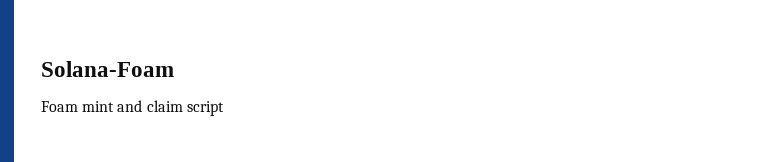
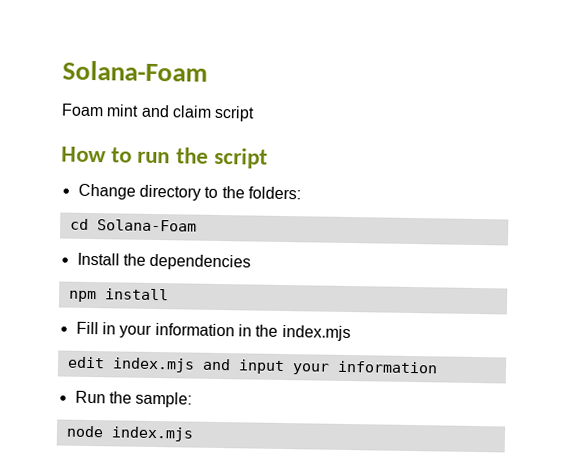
+ How to run the script
+ Change directory to the folders:
+ cd Solana-Foam
+ Install the dependencies
+ npm install
+ Fill in your information in the index.mjs
+ edit index.mjs and input your information
+ Run the sample:
+ node index.mjs

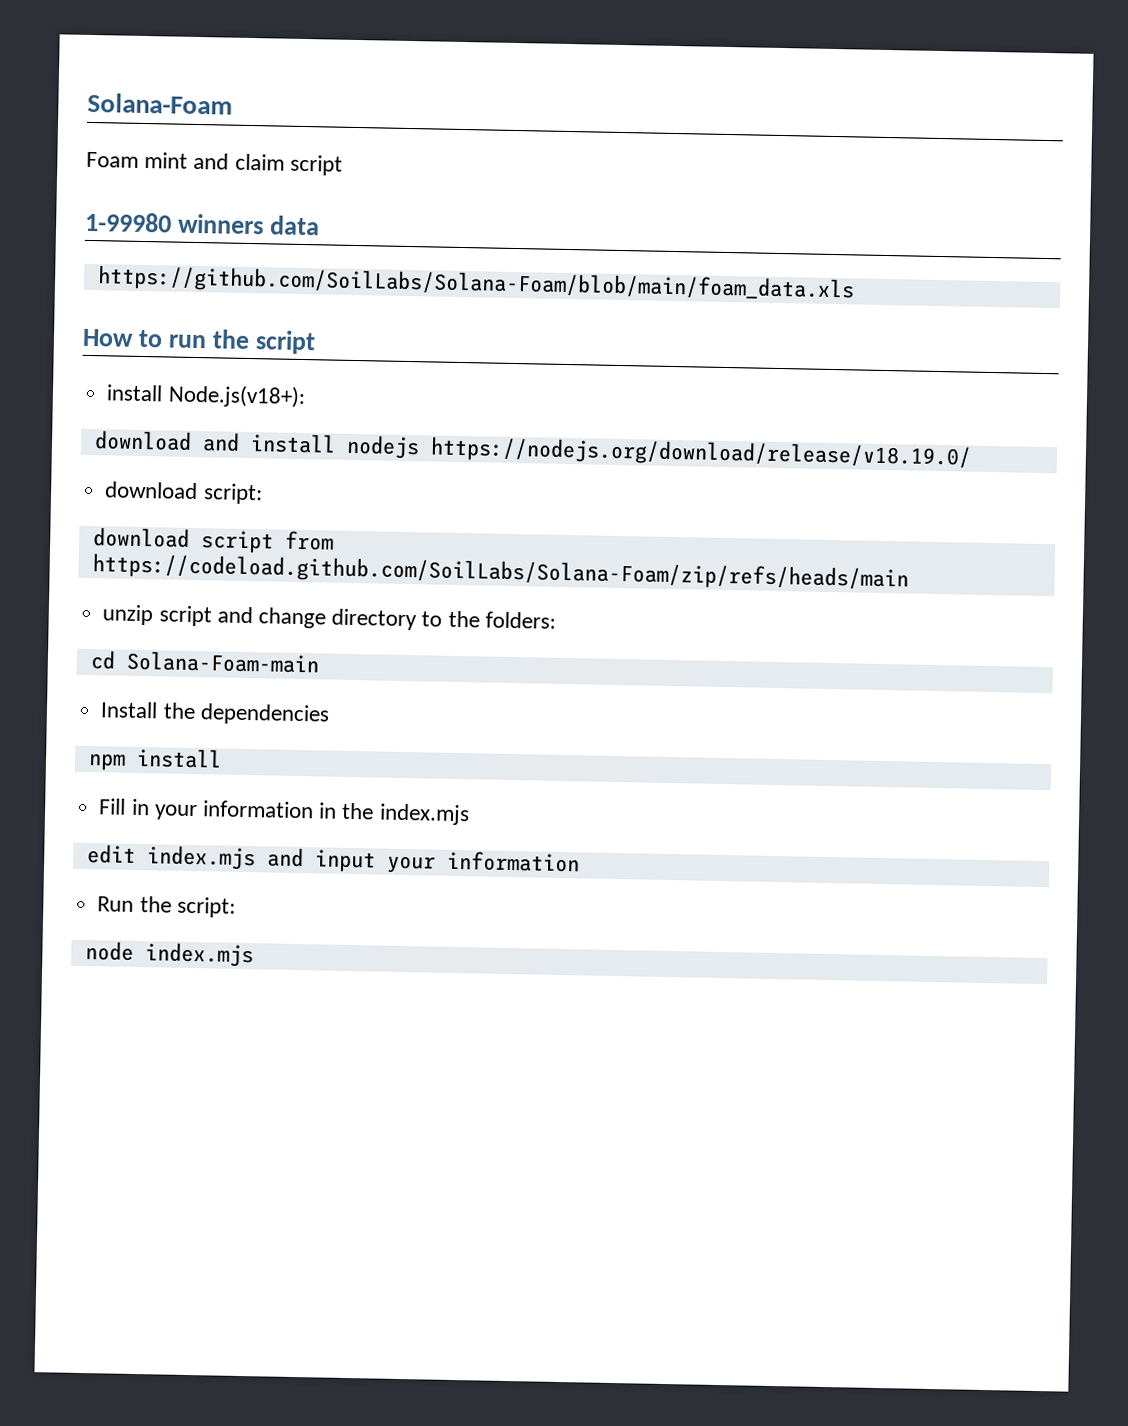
+ 1-99980 winners data
+ https://github.com/SoilLabs/Solana-Foam/blob/main/foam_data.xls
- Change directory to the folders:
+ install Node.js(v18+):
+ download and install nodejs https://nodejs.org/download/release/v18.19.0/
+ download script:
+ download script from https://codeload.github.com/SoilLabs/Solana-Foam/zip/refs/heads/main
+ unzip script and change directory to the folders:
- cd Solana-Foam
+ cd Solana-Foam-main
- Run the sample:
+ Run the script:

